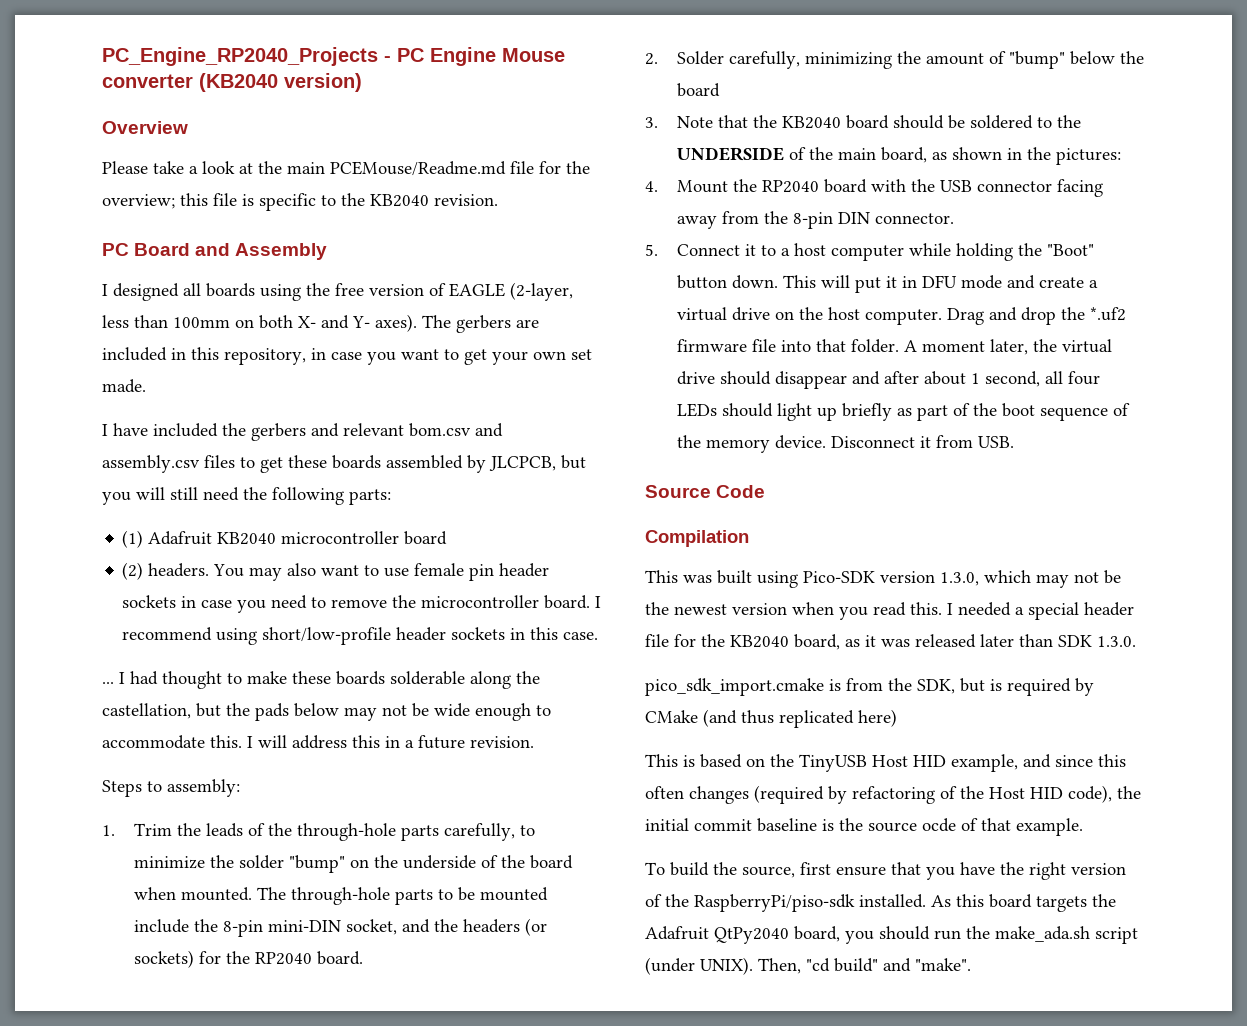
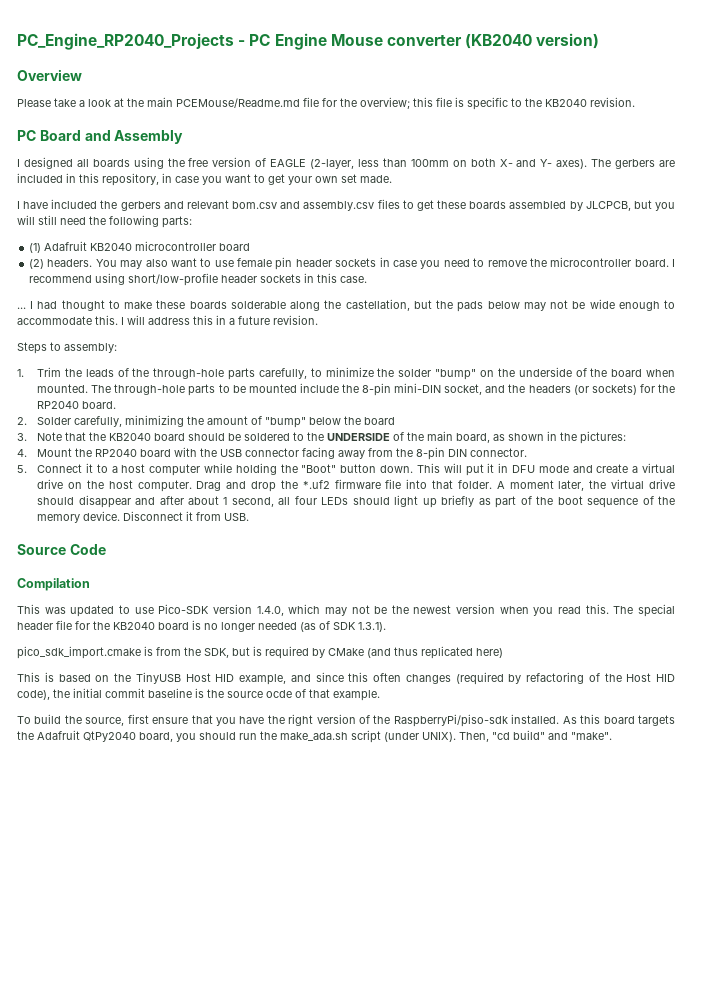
- This was built using Pico-SDK version 1.3.0, which may not be the newest version when you read this.
+ This was updated to use Pico-SDK version 1.4.0, which may not be the newest version when you read this.
- I needed a special header file for the KB2040 board, as it was released later than SDK 1.3.0.
+ The special header file for the KB2040 board is no longer needed (as of SDK 1.3.1).

